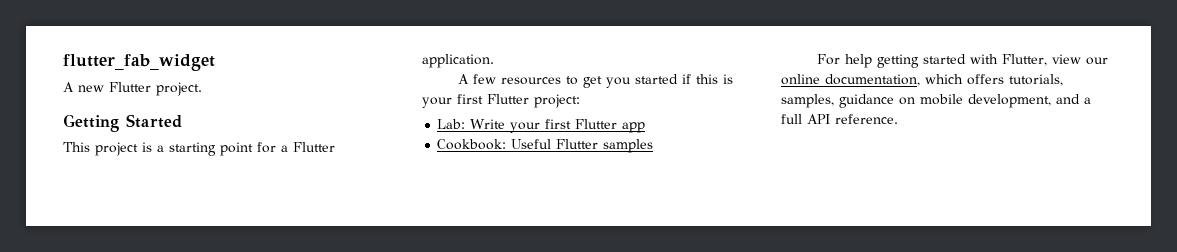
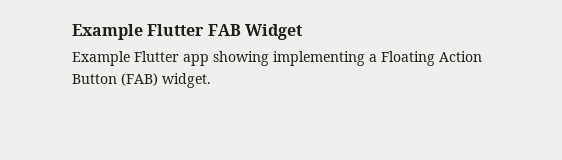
- flutter_fab_widget
- A new Flutter project.
- Getting Started
- This project is a starting point for a Flutter application.
- A few resources to get you started if this is your first Flutter project:
- Lab: Write your first Flutter app
- Cookbook: Useful Flutter samples
- For help getting started with Flutter, view our online documentation, which offers tutorials, samples, guidance on mobile development, and a full API reference.
+ Example Flutter FAB Widget
+ Example Flutter app showing implementing a Floating Action Button (FAB) widget.

